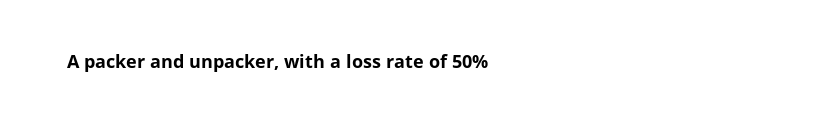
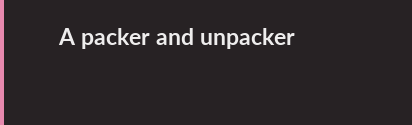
- A packer and unpacker, with a loss rate of 50%
+ A packer and unpacker

